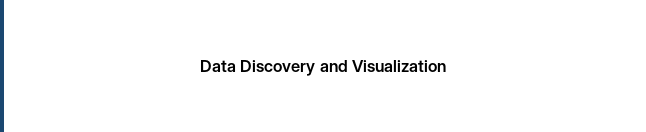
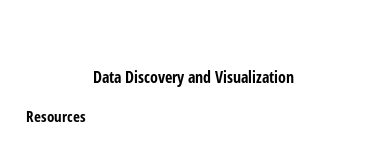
+ Resources

